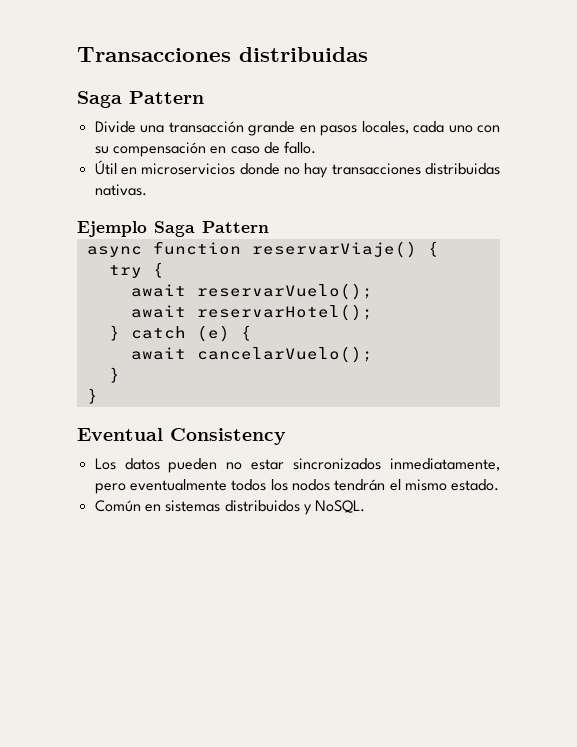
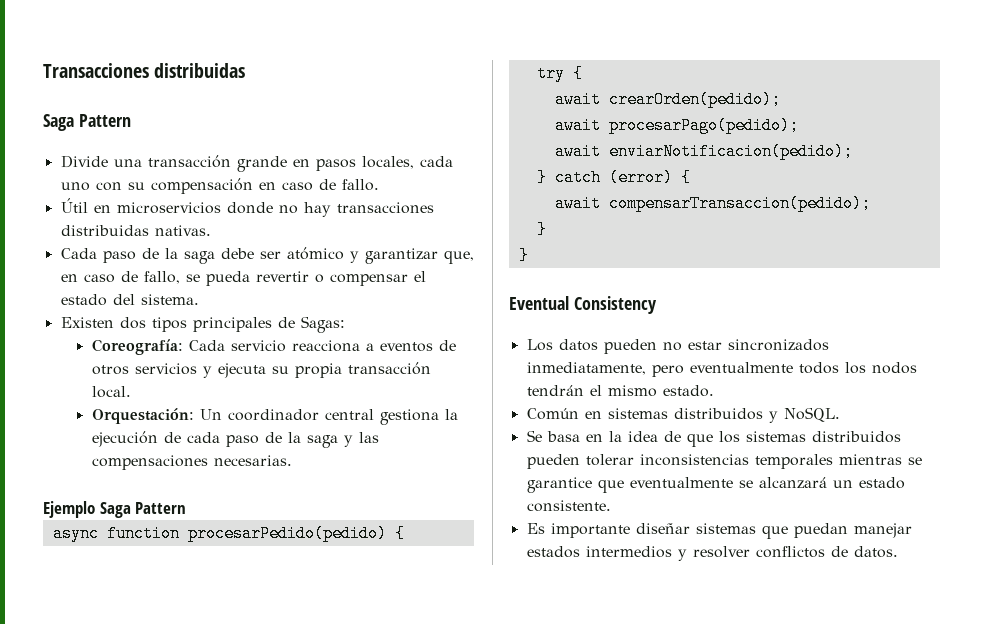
+ Cada paso de la saga debe ser atómico y garantizar que, en caso de fallo, se pueda revertir o compensar el estado del sistema.
+ Existen dos tipos principales de Sagas:
+ Coreografía: Cada servicio reacciona a eventos de otros servicios y ejecuta su propia transacción local.
+ Orquestación: Un coordinador central gestiona la ejecución de cada paso de la saga y las compensaciones necesarias.
- async function reservarViaje() {
+ async function procesarPedido(pedido) {
- await reservarVuelo();
- await reservarHotel();
+ await crearOrden(pedido);
+ await procesarPago(pedido);
+ await enviarNotificacion(pedido);
- } catch (e) {
- await cancelarVuelo();
+ } catch (error) {
+ await compensarTransaccion(pedido);
+ Se basa en la idea de que los sistemas distribuidos pueden tolerar inconsistencias temporales mientras se garantice que eventualmente se alcanzará un estado consistente.
+ Es importante diseñar sistemas que puedan manejar estados intermedios y resolver conflictos de datos.

